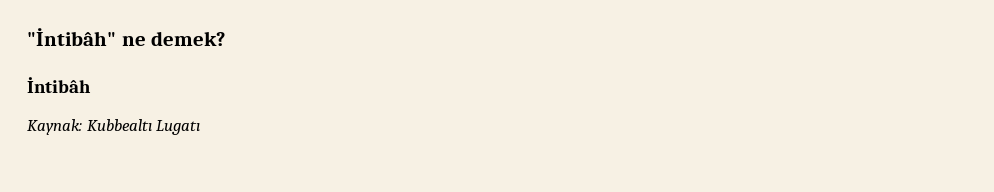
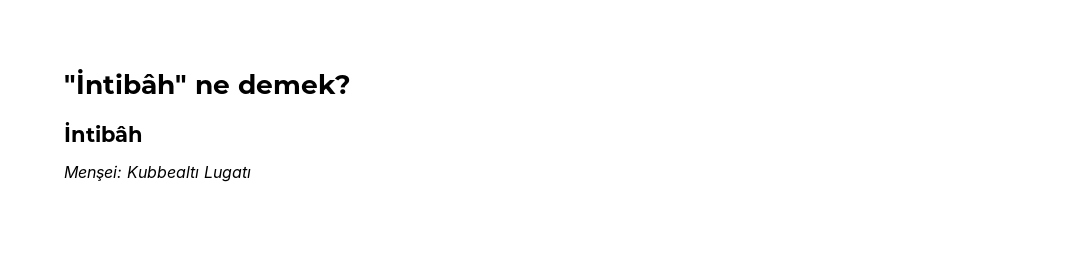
- Kaynak: Kubbealtı Lugatı
+ Menşei: Kubbealtı Lugatı

